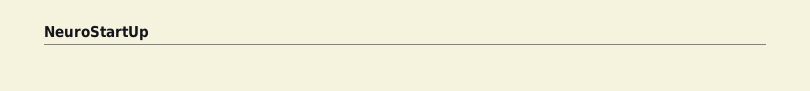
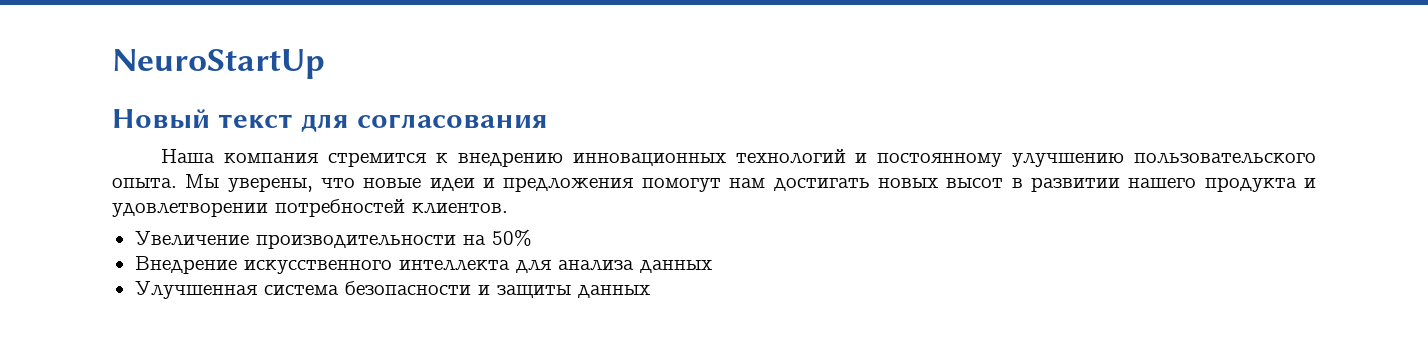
+ Новый текст для согласования
+ Наша компания стремится к внедрению инновационных технологий и постоянному улучшению пользовательского опыта. Мы уверены, что новые идеи и предложения помогут нам достигать новых высот в развитии нашего продукта и удовлетворении потребностей клиентов.
+ Увеличение производительности на 50%
+ Внедрение искусственного интеллекта для анализа данных
+ Улучшенная система безопасности и защиты данных

